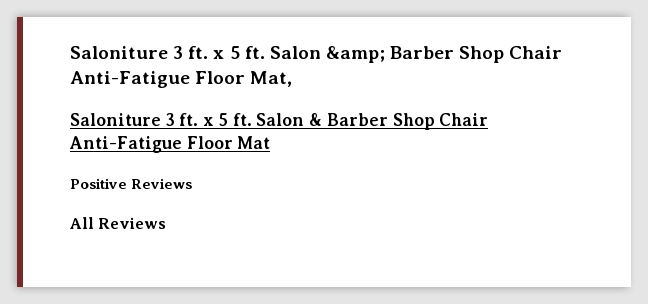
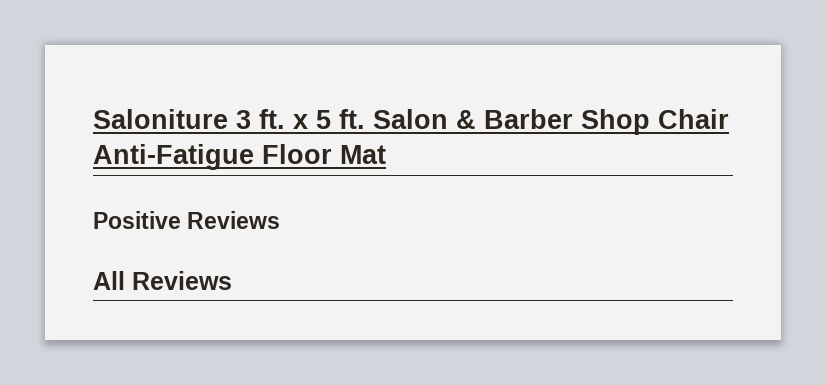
- Saloniture 3 ft. x 5 ft. Salon &amp; Barber Shop Chair Anti-Fatigue Floor Mat,

